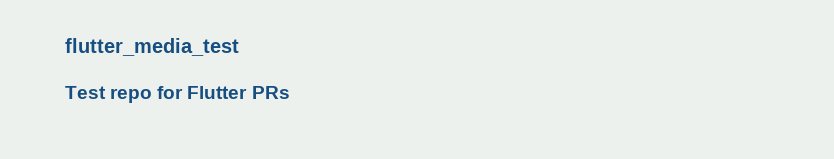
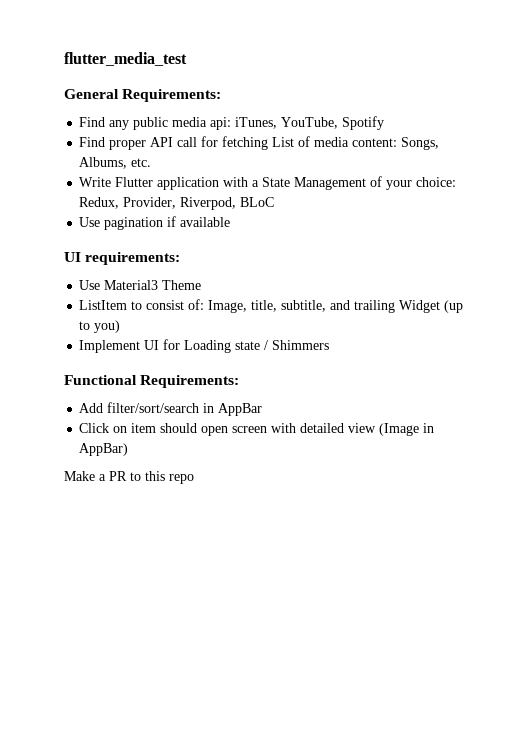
- Test repo for Flutter PRs
+ General Requirements:
+ Find any public media api: iTunes, YouTube, Spotify
+ Find proper API call for fetching List of media content: Songs, Albums, etc.
+ Write Flutter application with a State Management of your choice: Redux, Provider, Riverpod, BLoC
+ Use pagination if available
+ UI requirements:
+ Use Material3 Theme
+ ListItem to consist of: Image, title, subtitle, and trailing Widget (up to you)
+ Implement UI for Loading state / Shimmers
+ Functional Requirements:
+ Add filter/sort/search in AppBar
+ Click on item should open screen with detailed view (Image in AppBar)
+ Make a PR to this repo

